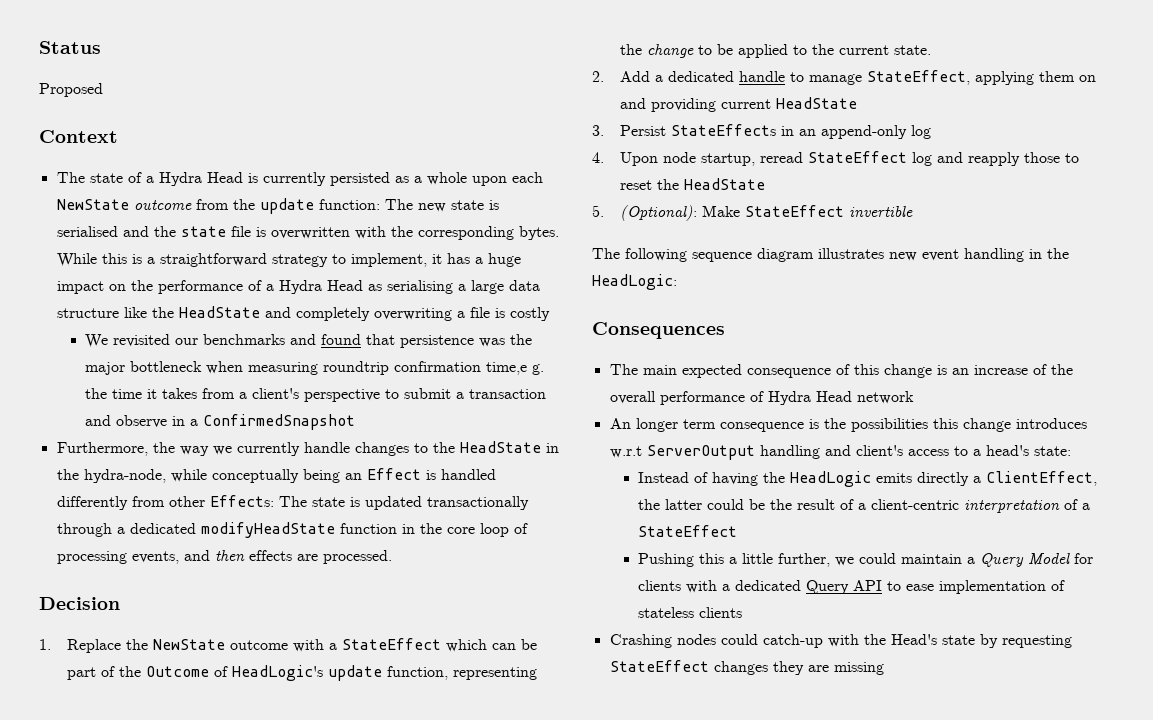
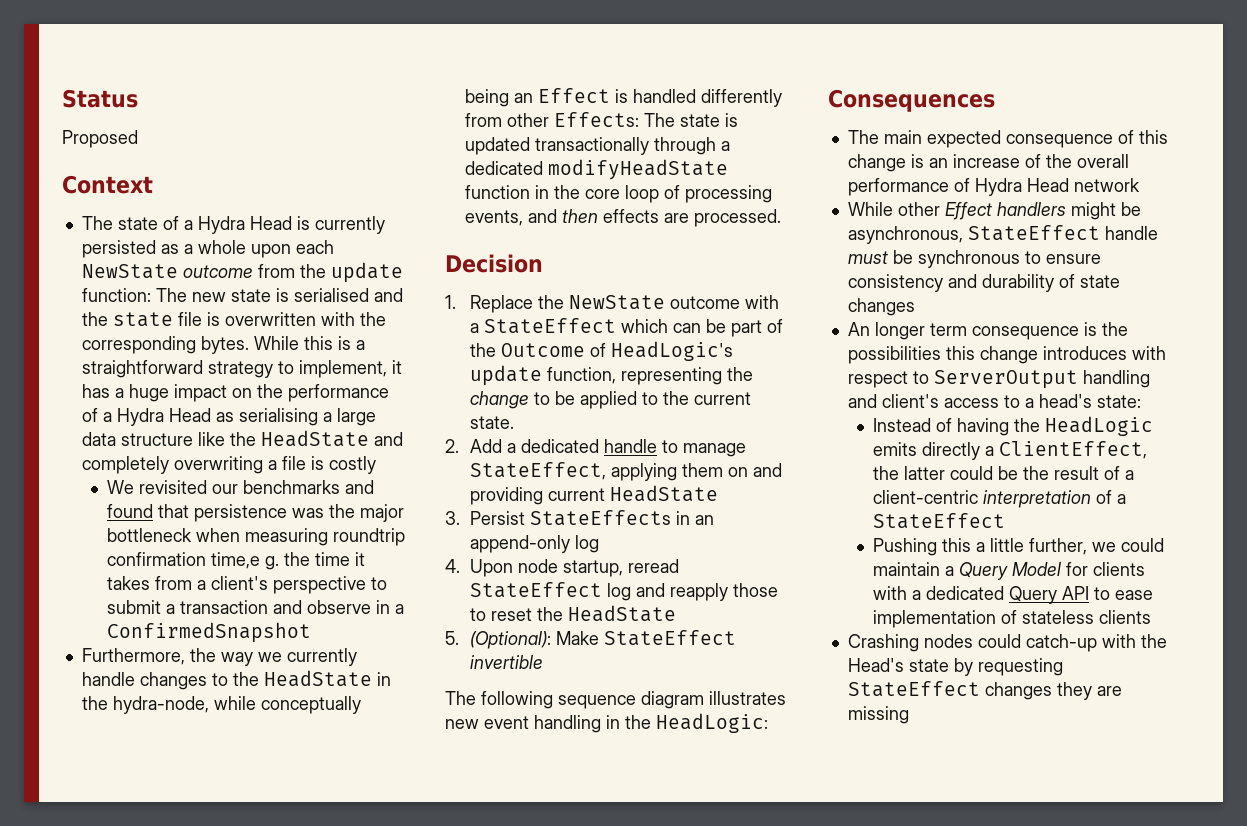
+ While other Effect handlers might be asynchronous, StateEffect handle must be synchronous to ensure consistency and durability of state changes
- An longer term consequence is the possibilities this change introduces w.r.t ServerOutput handling and client's access to a head's state:
+ An longer term consequence is the possibilities this change introduces with respect to ServerOutput handling and client's access to a head's state:

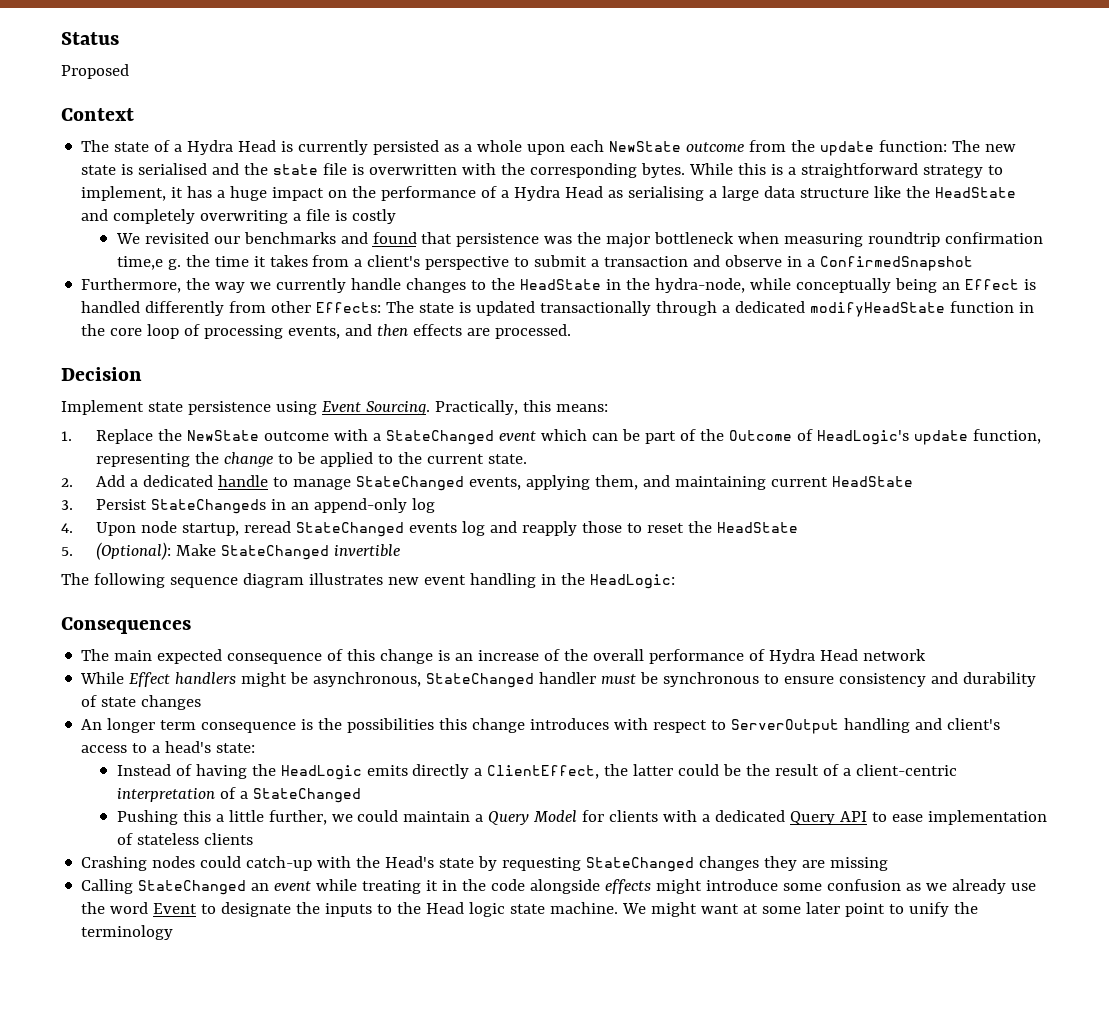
+ Implement state persistence using Event Sourcing. Practically, this means:
- 1. Replace the NewState outcome with a StateEffect which can be part of the Outcome of HeadLogic's update function, representing the change to be applied to the current state.
+ 1. Replace the NewState outcome with a StateChanged event which can be part of the Outcome of HeadLogic's update function, representing the change to be applied to the current state.
- 2. Add a dedicated handle to manage StateEffect, applying them on and providing current HeadState
+ 2. Add a dedicated handle to manage StateChanged events, applying them, and maintaining current HeadState
- 3. Persist StateEffects in an append-only log
+ 3. Persist StateChangeds in an append-only log
- 4. Upon node startup, reread StateEffect log and reapply those to reset the HeadState
+ 4. Upon node startup, reread StateChanged events log and reapply those to reset the HeadState
- 5. (Optional): Make StateEffect invertible
+ 5. (Optional): Make StateChanged invertible
- While other Effect handlers might be asynchronous, StateEffect handle must be synchronous to ensure consistency and durability of state changes
+ While Effect handlers might be asynchronous, StateChanged handler must be synchronous to ensure consistency and durability of state changes
- Instead of having the HeadLogic emits directly a ClientEffect, the latter could be the result of a client-centric interpretation of a StateEffect
+ Instead of having the HeadLogic emits directly a ClientEffect, the latter could be the result of a client-centric interpretation of a StateChanged
- Crashing nodes could catch-up with the Head's state by requesting StateEffect changes they are missing
+ Crashing nodes could catch-up with the Head's state by requesting StateChanged changes they are missing
+ Calling StateChanged an event while treating it in the code alongside effects might introduce some confusion as we already use the word Event to designate the inputs to the Head logic state machine. We might want at some later point to unify the terminology

